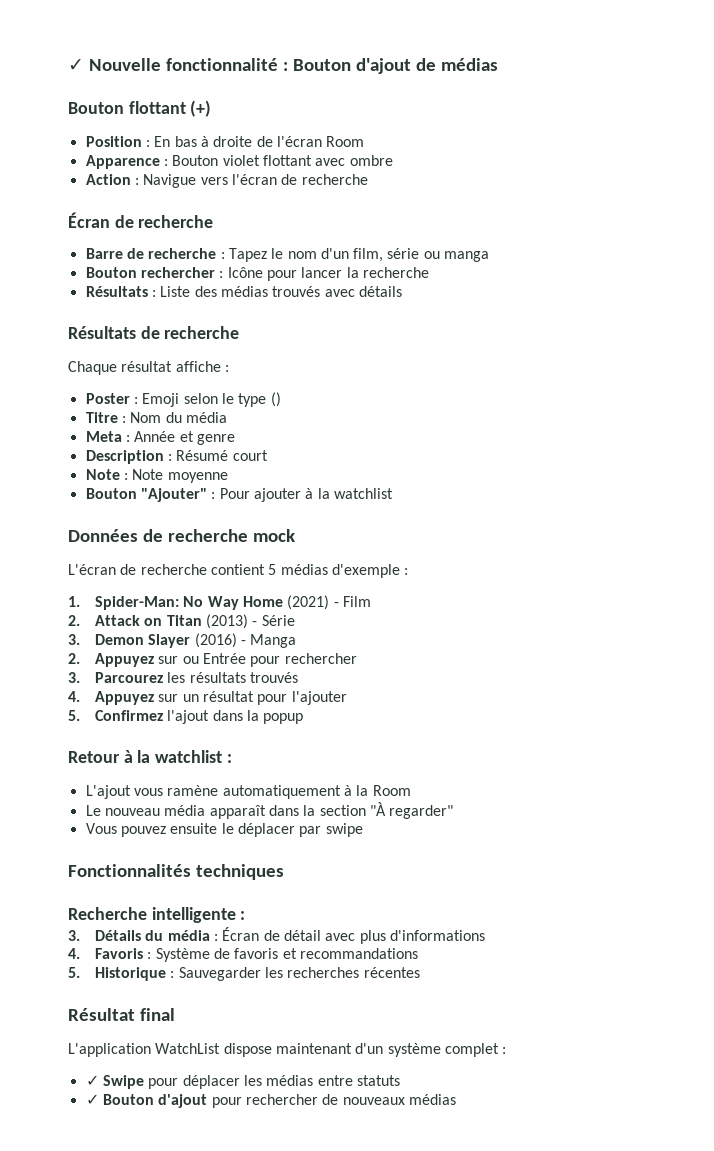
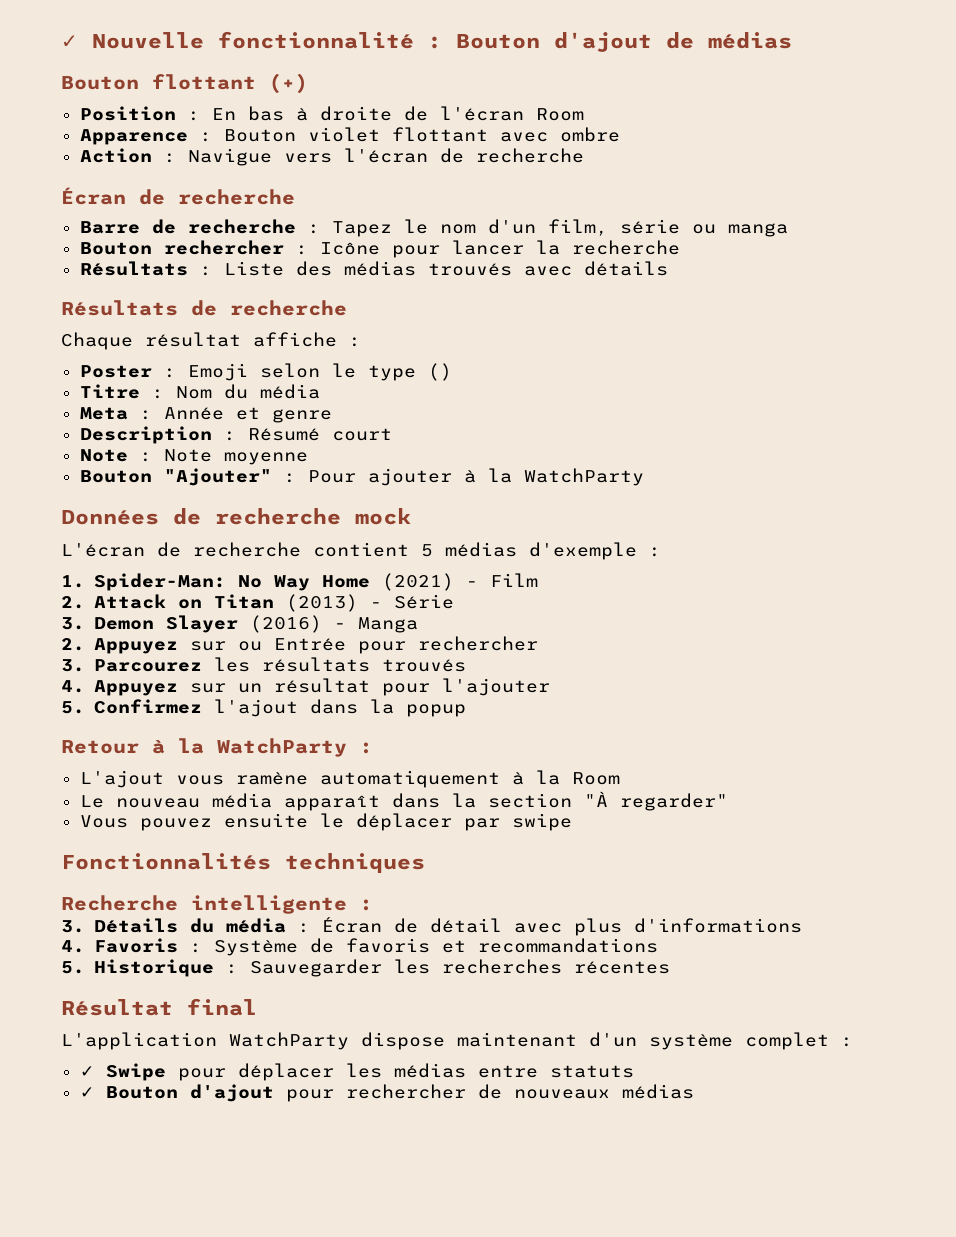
- Bouton "Ajouter" : Pour ajouter à la watchlist
+ Bouton "Ajouter" : Pour ajouter à la WatchParty
- Retour à la watchlist :
+ Retour à la WatchParty :
- L'application WatchList dispose maintenant d'un système complet :
+ L'application WatchParty dispose maintenant d'un système complet :

